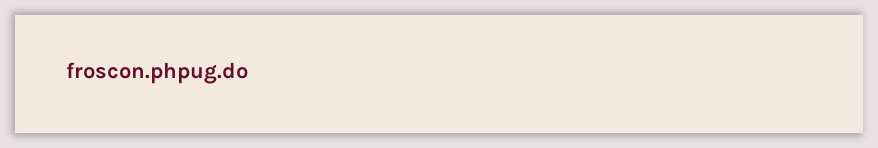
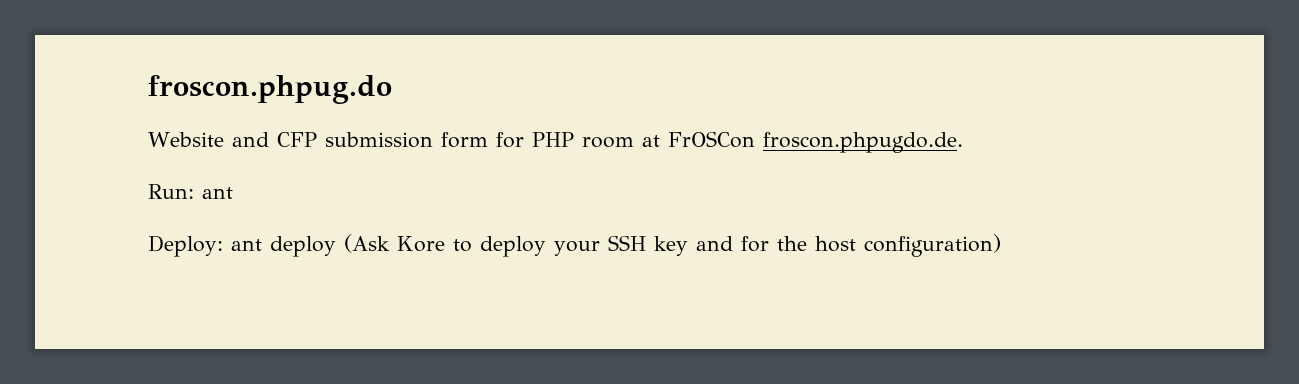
+ Website and CFP submission form for PHP room at FrOSCon froscon.phpugdo.de.
+ Run: ant
+ Deploy: ant deploy (Ask Kore to deploy your SSH key and for the host configuration)

